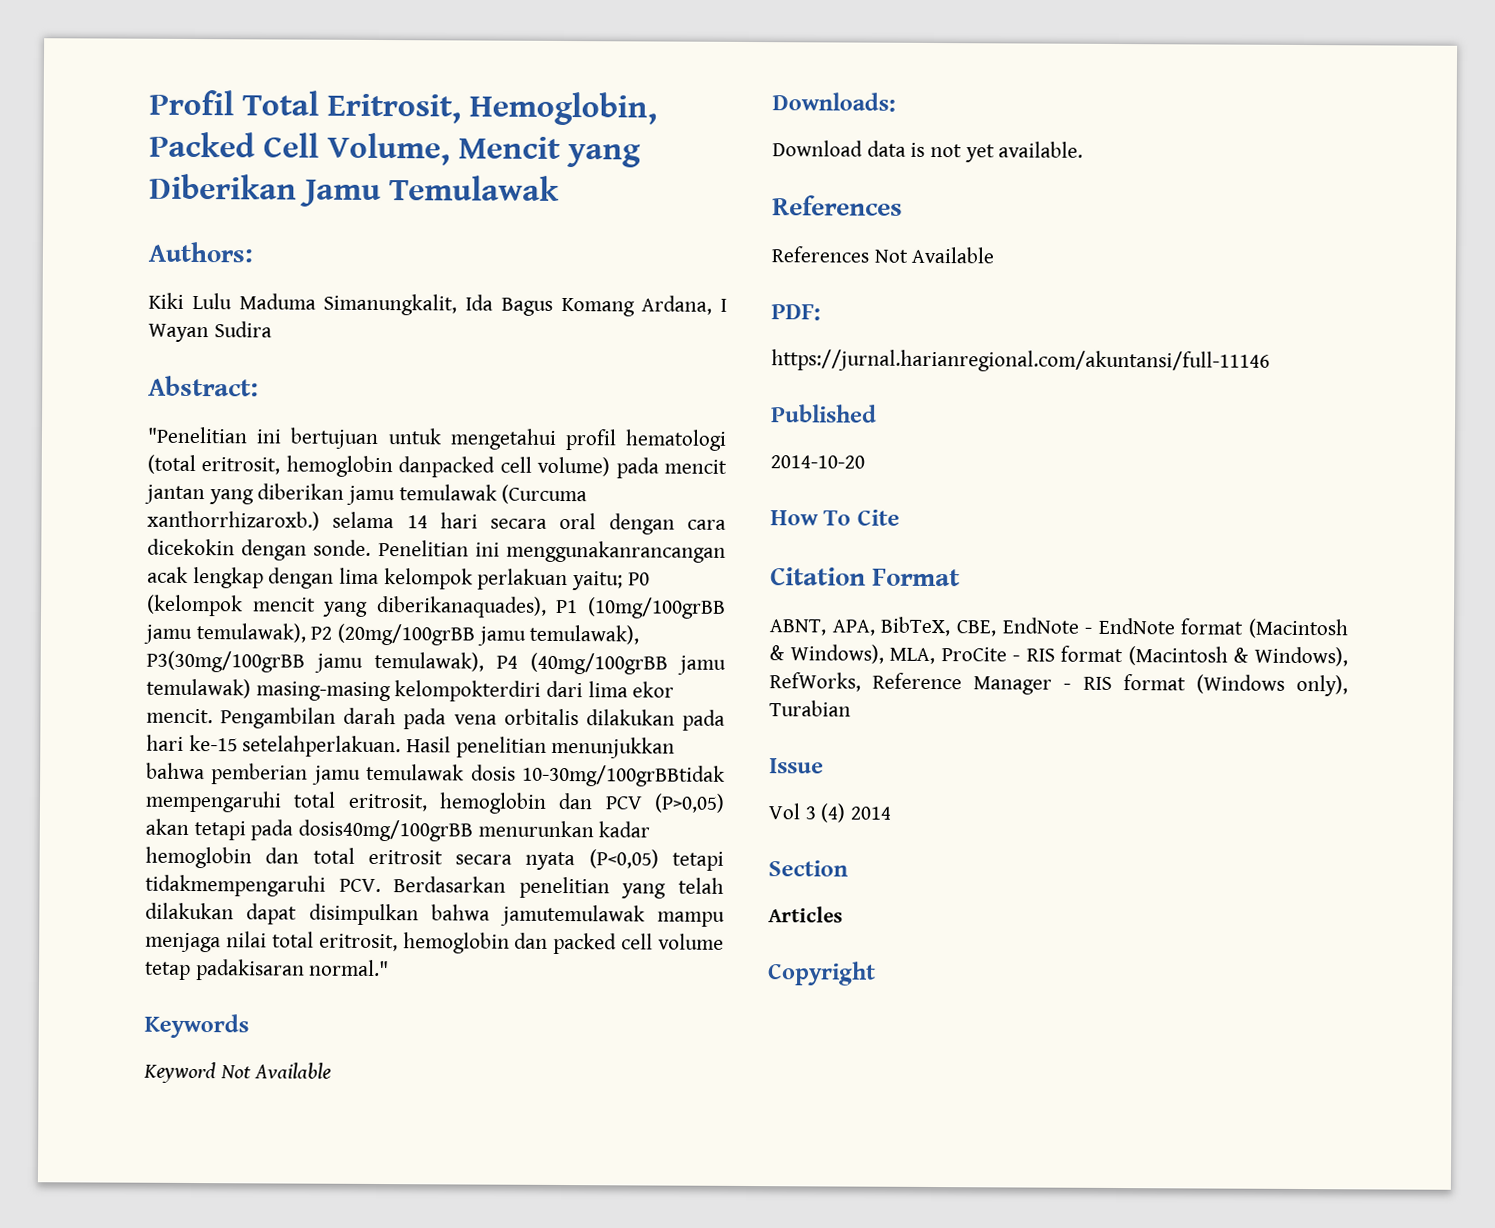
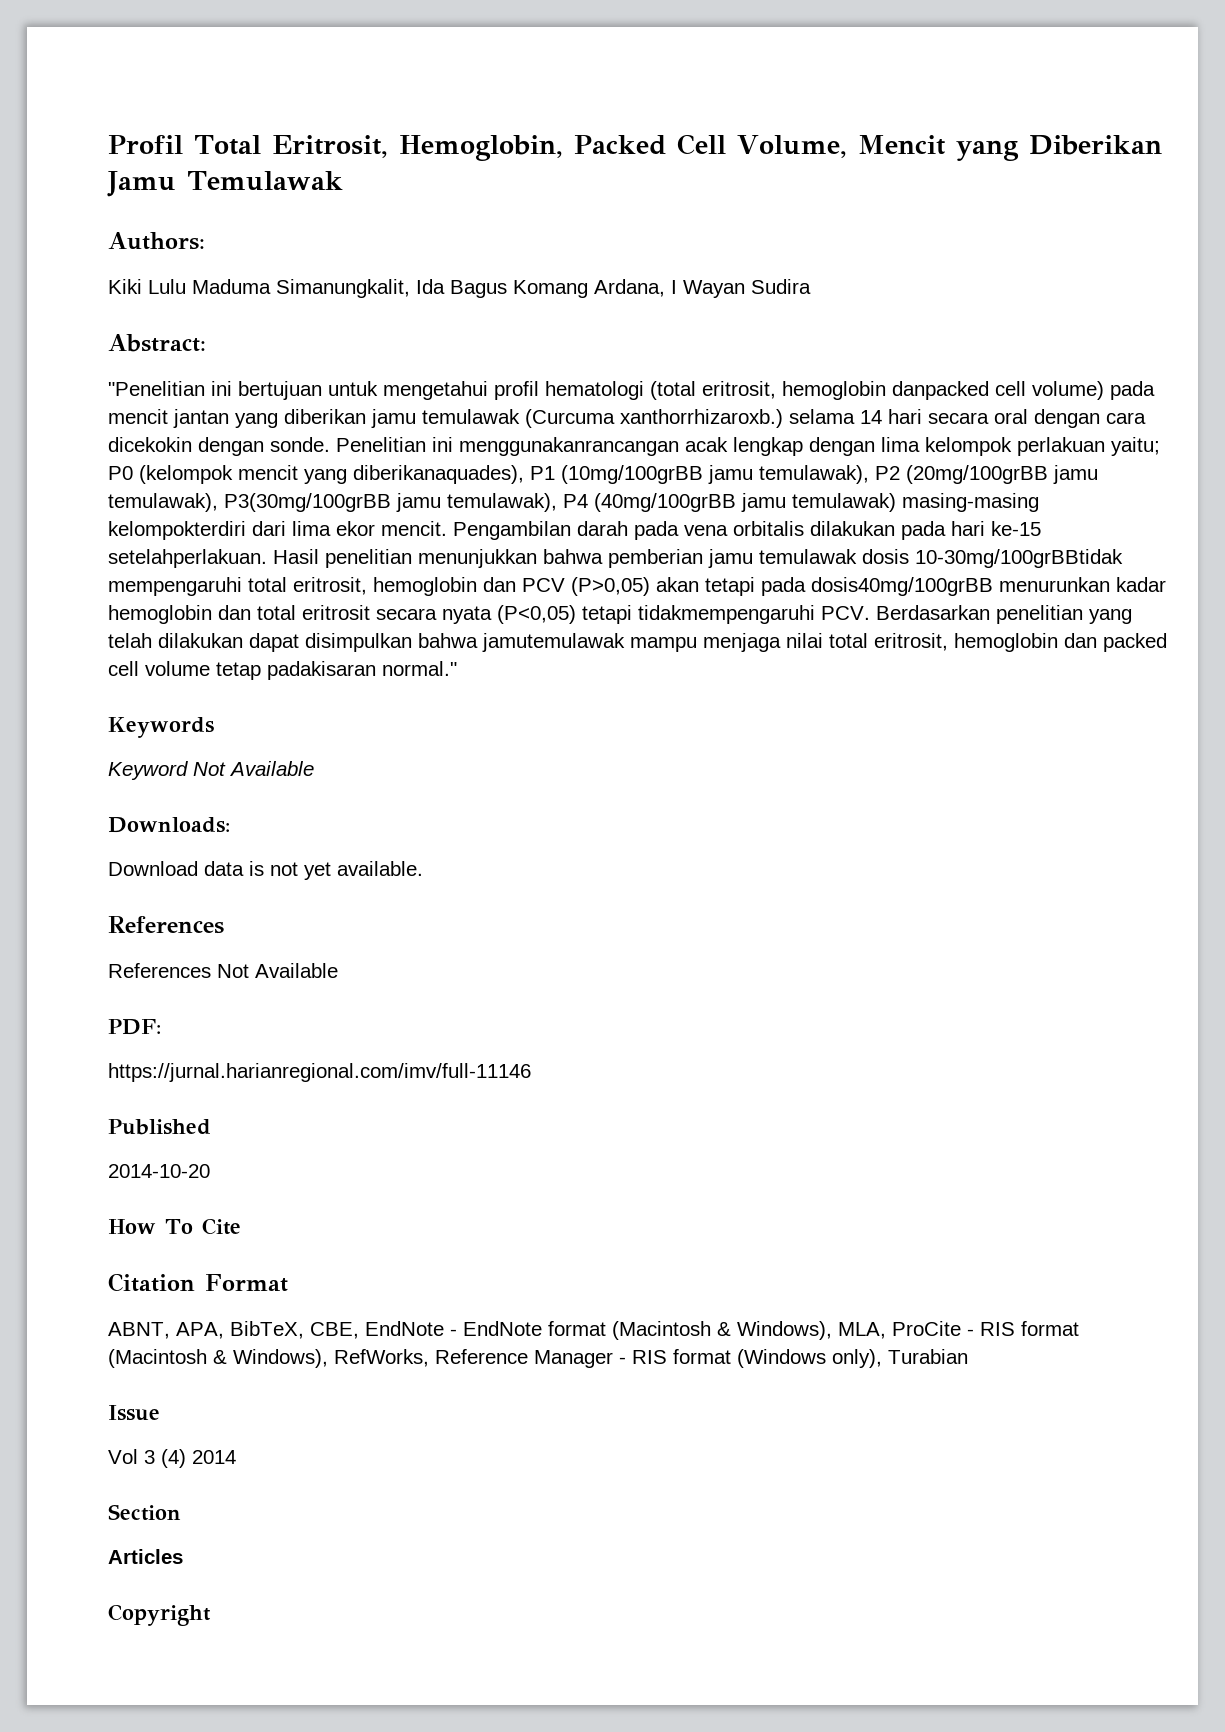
- https://jurnal.harianregional.com/akuntansi/full-11146
+ https://jurnal.harianregional.com/imv/full-11146

